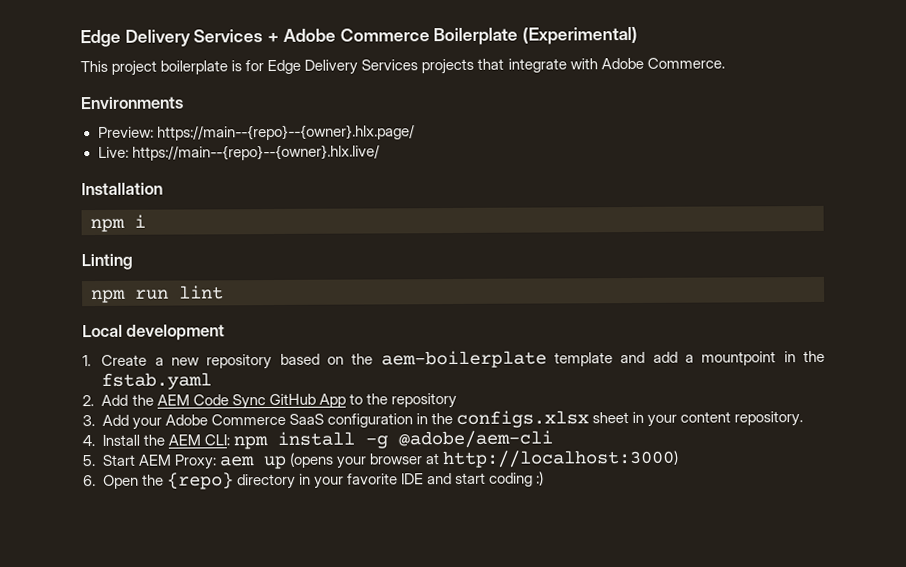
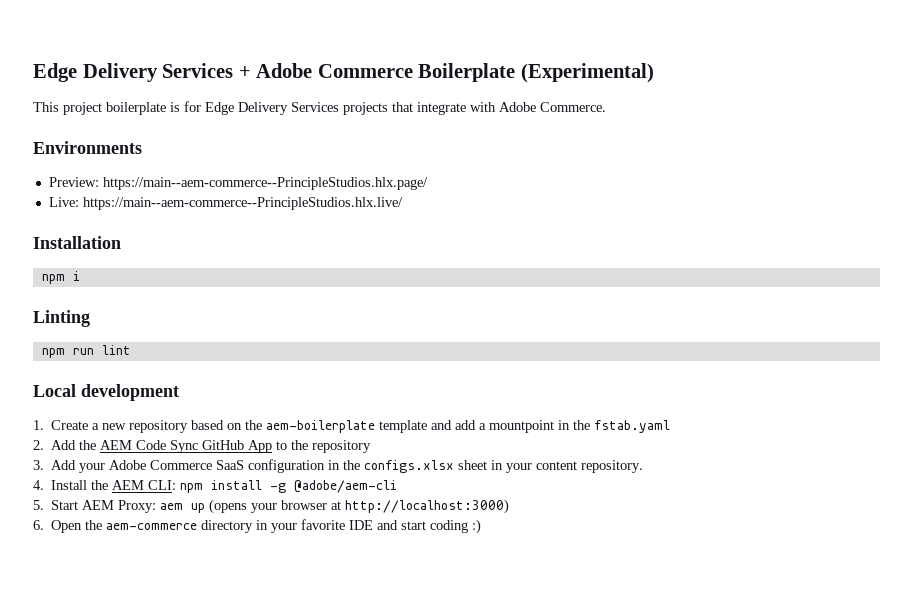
- Preview: https://main--{repo}--{owner}.hlx.page/
+ Preview: https://main--aem-commerce--PrincipleStudios.hlx.page/
- Live: https://main--{repo}--{owner}.hlx.live/
+ Live: https://main--aem-commerce--PrincipleStudios.hlx.live/
- 6. Open the {repo} directory in your favorite IDE and start coding :)
+ 6. Open the aem-commerce directory in your favorite IDE and start coding :)

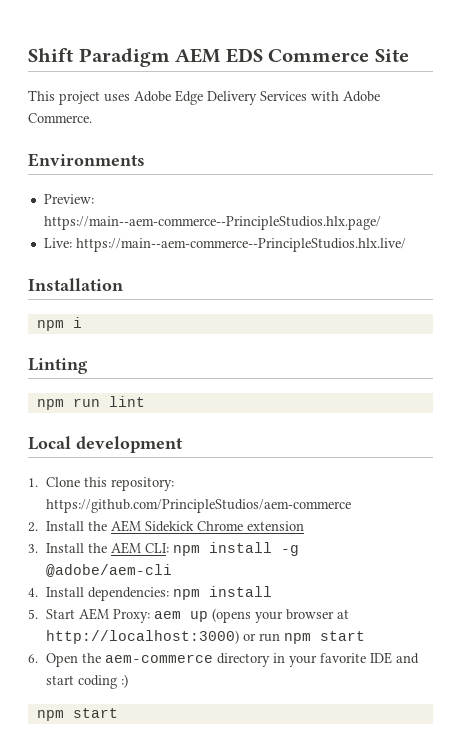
- Edge Delivery Services + Adobe Commerce Boilerplate (Experimental)
- This project boilerplate is for Edge Delivery Services projects that integrate with Adobe Commerce.
+ Shift Paradigm AEM EDS Commerce Site
+ This project uses Adobe Edge Delivery Services with Adobe Commerce.
- 1. Create a new repository based on the aem-boilerplate template and add a mountpoint in the fstab.yaml
+ 1. Clone this repository: https://github.com/PrincipleStudios/aem-commerce
- 2. Add the AEM Code Sync GitHub App to the repository
- 3. Add your Adobe Commerce SaaS configuration in the configs.xlsx sheet in your content repository.
- 4. Install the AEM CLI: npm install -g @adobe/aem-cli
+ 2. Install the AEM Sidekick Chrome extension
+ 3. Install the AEM CLI: npm install -g @adobe/aem-cli
+ 4. Install dependencies: npm install
- 5. Start AEM Proxy: aem up (opens your browser at http://localhost:3000)
+ 5. Start AEM Proxy: aem up (opens your browser at http://localhost:3000) or run npm start
  6. Open the aem-commerce directory in your favorite IDE and start coding :)
+ npm start

